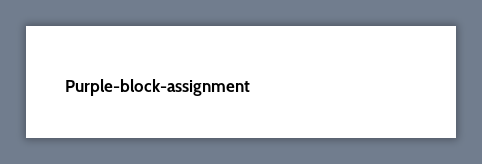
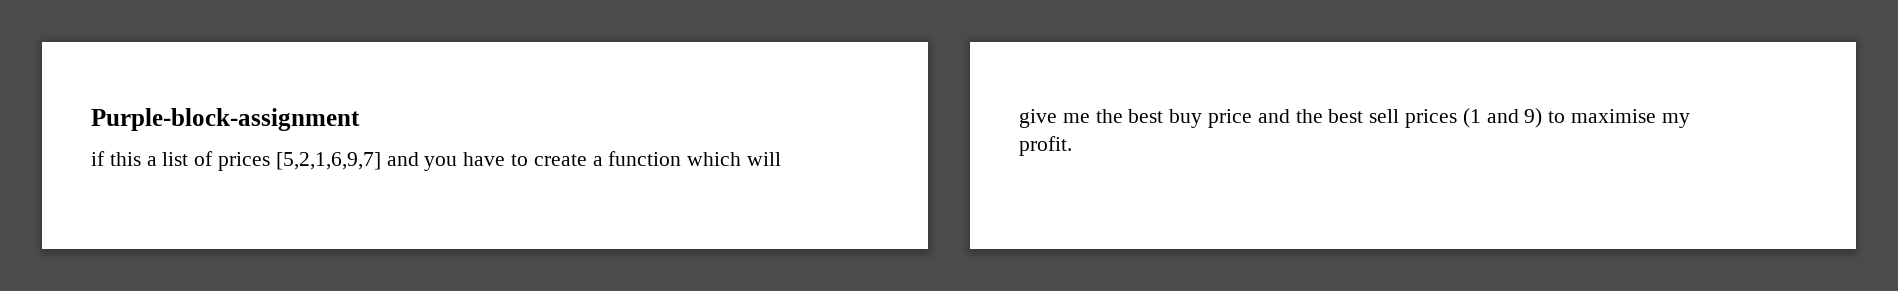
+ if this a list of prices [5,2,1,6,9,7] and you have to create a function which will give me the best buy price and the best sell prices (1 and 9) to maximise my profit.

